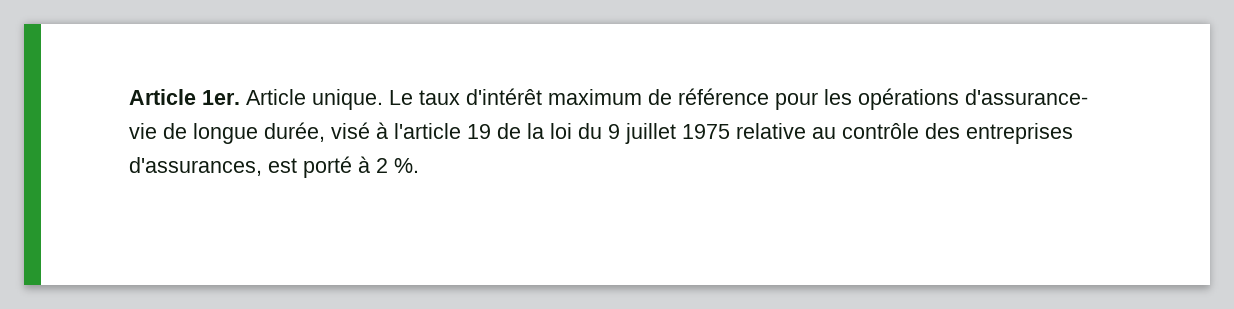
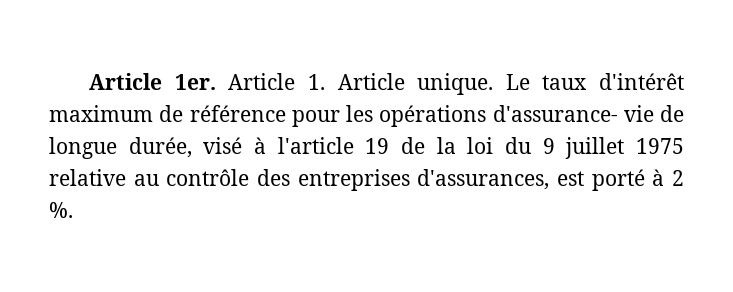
- Article unique.
+ Article 1. Article unique.

